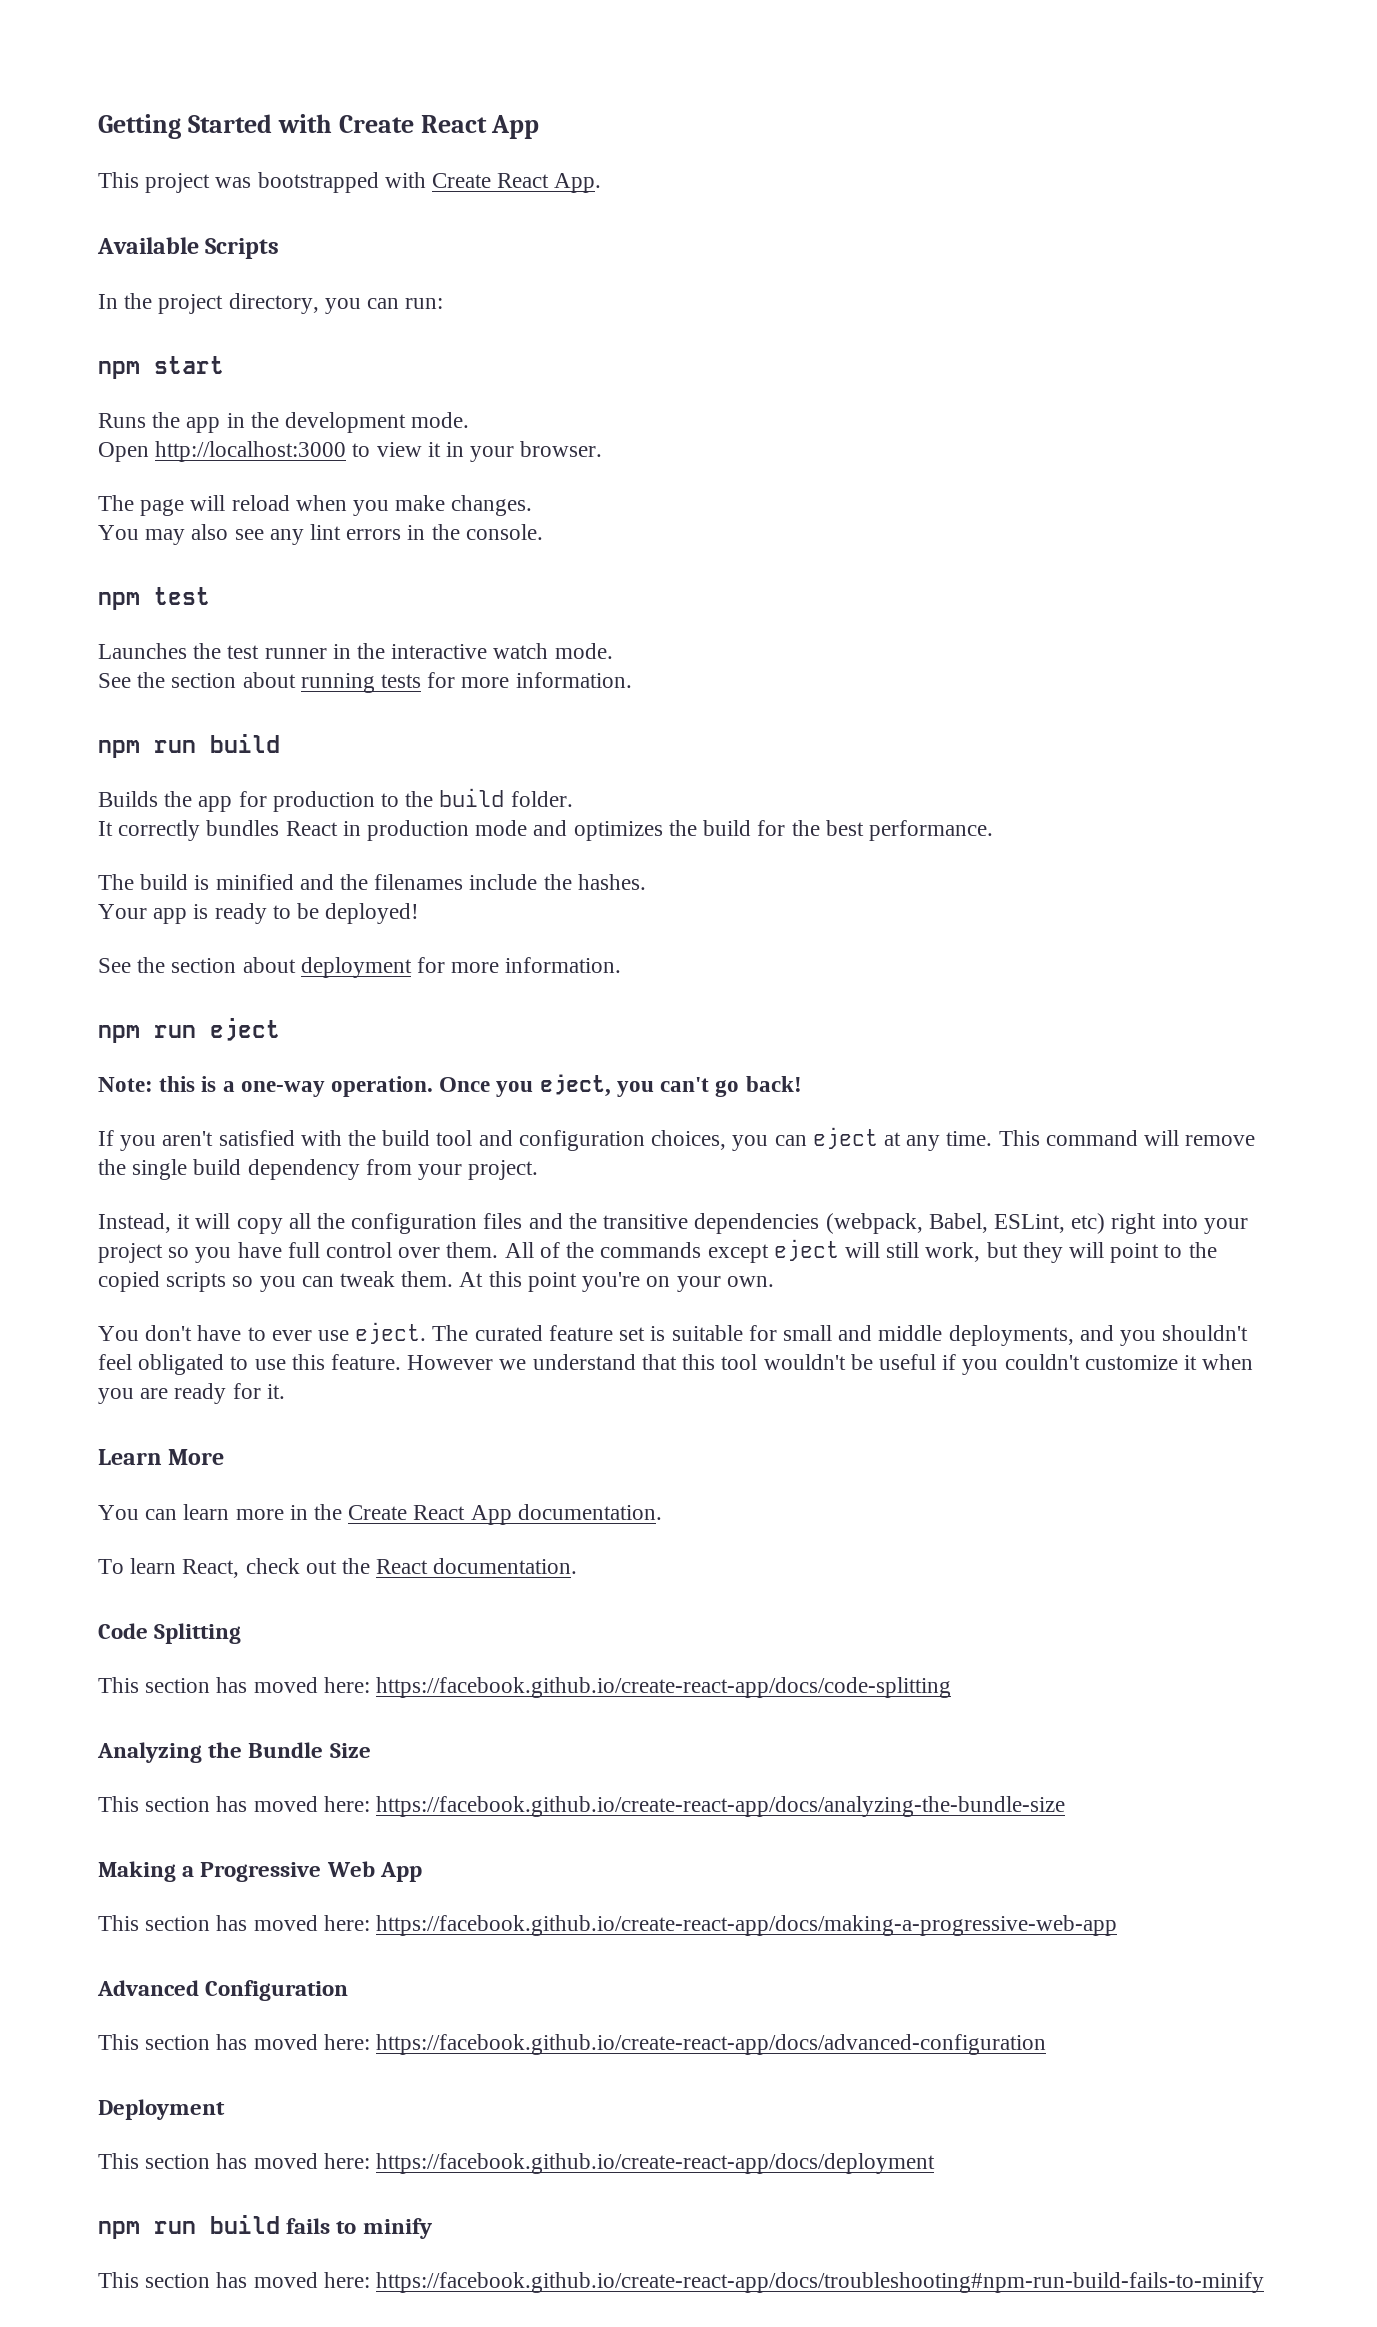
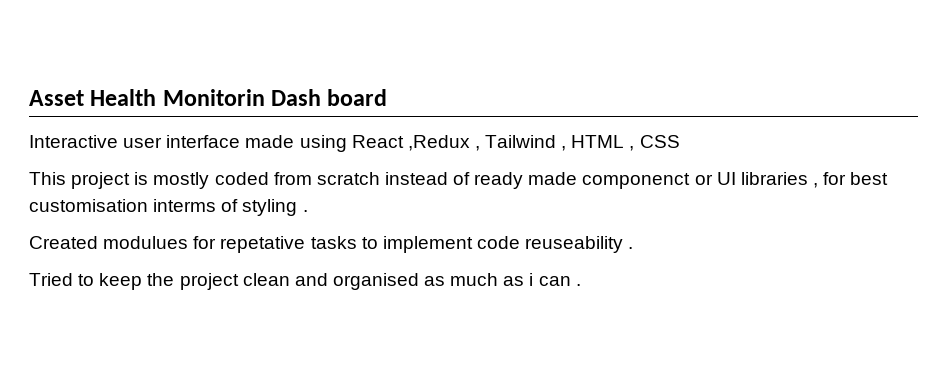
- Getting Started with Create React App
- This project was bootstrapped with Create React App.
- Available Scripts
- In the project directory, you can run:
- npm start
- Runs the app in the development mode.
- Open http://localhost:3000 to view it in your browser.
- The page will reload when you make changes.
- You may also see any lint errors in the console.
- npm test
- Launches the test runner in the interactive watch mode.
- See the section about running tests for more information.
- npm run build
- Builds the app for production to the build folder.
- It correctly bundles React in production mode and optimizes the build for the best performance.
- The build is minified and the filenames include the hashes.
- Your app is ready to be deployed!
- See the section about deployment for more information.
- npm run eject
- Note: this is a one-way operation. Once you eject, you can't go back!
- If you aren't satisfied with the build tool and configuration choices, you can eject at any time. This command will remove the single build dependency from your project.
- Instead, it will copy all the configuration files and the transitive dependencies (webpack, Babel, ESLint, etc) right into your project so you have full control over them. All of the commands except eject will still work, but they will point to the copied scripts so you can tweak them. At this point you're on your own.
- You don't have to ever use eject. The curated feature set is suitable for small and middle deployments, and you shouldn't feel obligated to use this feature. However we understand that this tool wouldn't be useful if you couldn't customize it when you are ready for it.
- Learn More
- You can learn more in the Create React App documentation.
- To learn React, check out the React documentation.
- Code Splitting
- This section has moved here: https://facebook.github.io/create-react-app/docs/code-splitting
- Analyzing the Bundle Size
- This section has moved here: https://facebook.github.io/create-react-app/docs/analyzing-the-bundle-size
- Making a Progressive Web App
- This section has moved here: https://facebook.github.io/create-react-app/docs/making-a-progressive-web-app
- Advanced Configuration
- This section has moved here: https://facebook.github.io/create-react-app/docs/advanced-configuration
- Deployment
- This section has moved here: https://facebook.github.io/create-react-app/docs/deployment
- npm run build fails to minify
- This section has moved here: https://facebook.github.io/create-react-app/docs/troubleshooting#npm-run-build-fails-to-minify
+ Asset Health Monitorin Dash board
+ Interactive user interface made using React ,Redux , Tailwind , HTML , CSS
+ This project is mostly coded from scratch instead of ready made componenct or UI libraries , for best customisation interms of styling .
+ Created modulues for repetative tasks to implement code reuseability .
+ Tried to keep the project clean and organised as much as i can .

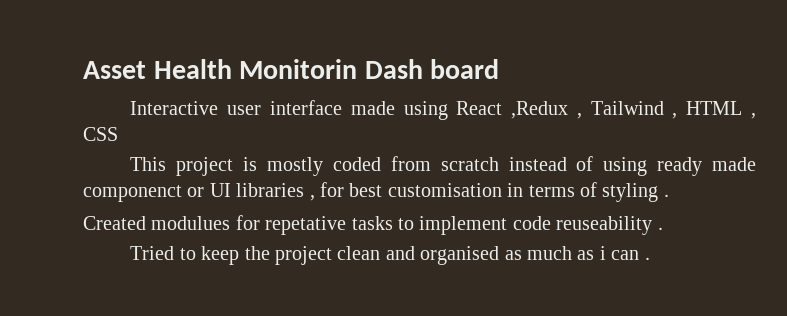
- This project is mostly coded from scratch instead of ready made componenct or UI libraries , for best customisation interms of styling .
+ This project is mostly coded from scratch instead of using ready made componenct or UI libraries , for best customisation in terms of styling .

